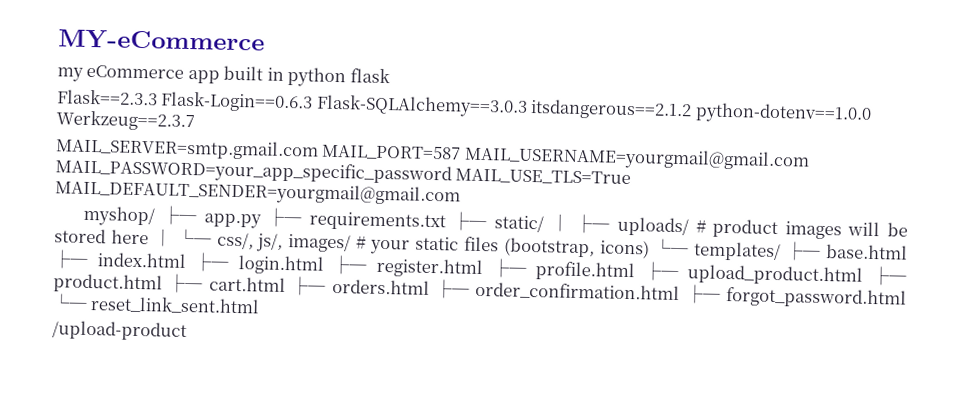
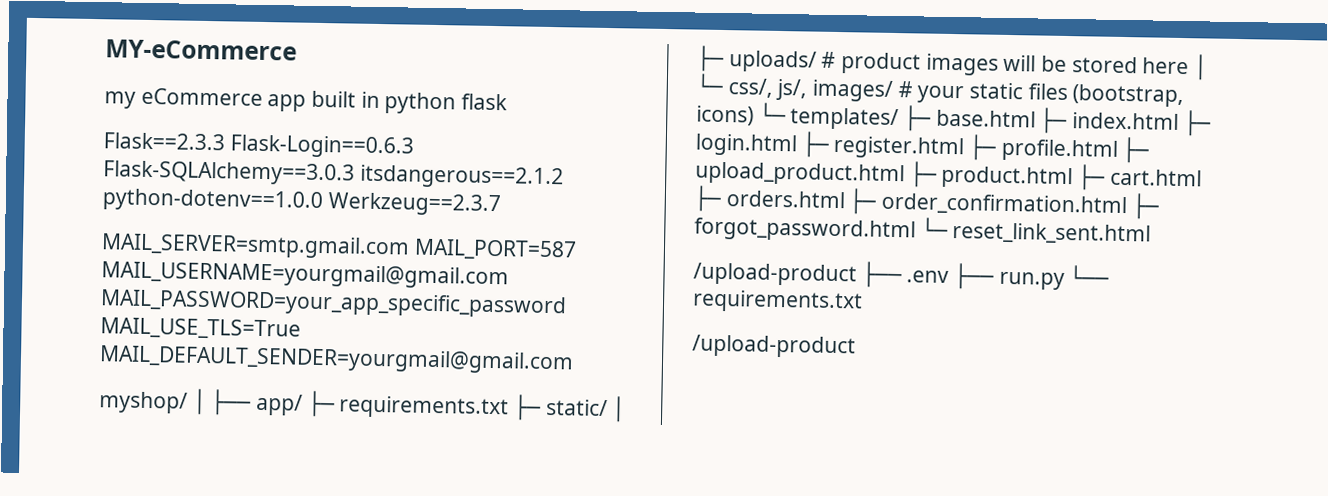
- myshop/ ├─ app.py ├─ requirements.txt ├─ static/ │ ├─ uploads/ # product images will be stored here │ └─ css/, js/, images/ # your static files (bootstrap, icons) └─ templates/ ├─ base.html ├─ index.html ├─ login.html ├─ register.html ├─ profile.html ├─ upload_product.html ├─ product.html ├─ cart.html ├─ orders.html ├─ order_confirmation.html ├─ forgot_password.html └─ reset_link_sent.html
+ myshop/ │ ├── app/ ├─ requirements.txt ├─ static/ │ ├─ uploads/ # product images will be stored here │ └─ css/, js/, images/ # your static files (bootstrap, icons) └─ templates/ ├─ base.html ├─ index.html ├─ login.html ├─ register.html ├─ profile.html ├─ upload_product.html ├─ product.html ├─ cart.html ├─ orders.html ├─ order_confirmation.html ├─ forgot_password.html └─ reset_link_sent.html
+ /upload-product ├── .env ├── run.py └── requirements.txt

